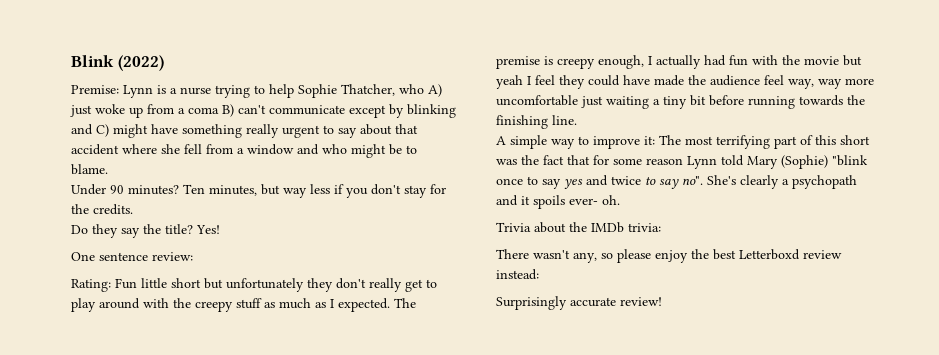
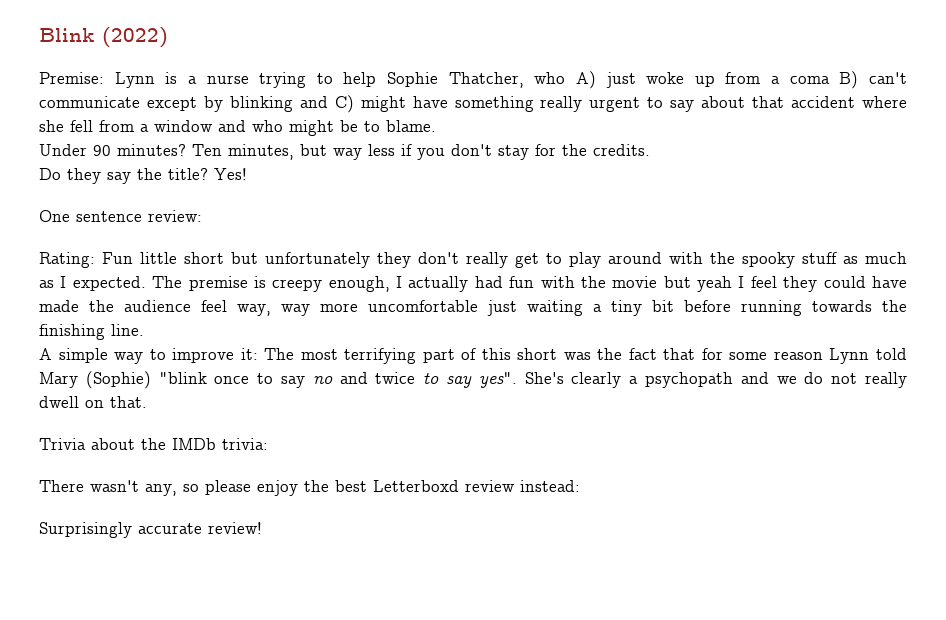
- Rating: Fun little short but unfortunately they don't really get to play around with the creepy stuff as much as I expected.
+ Rating: Fun little short but unfortunately they don't really get to play around with the spooky stuff as much as I expected.
- A simple way to improve it: The most terrifying part of this short was the fact that for some reason Lynn told Mary (Sophie) "blink once to say yes and twice to say no".
+ A simple way to improve it: The most terrifying part of this short was the fact that for some reason Lynn told Mary (Sophie) "blink once to say no and twice to say yes".
- She's clearly a psychopath and it spoils ever- oh.
+ She's clearly a psychopath and we do not really dwell on that.

